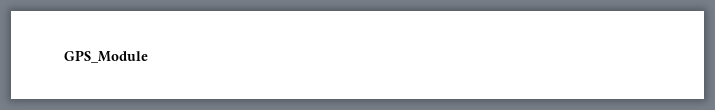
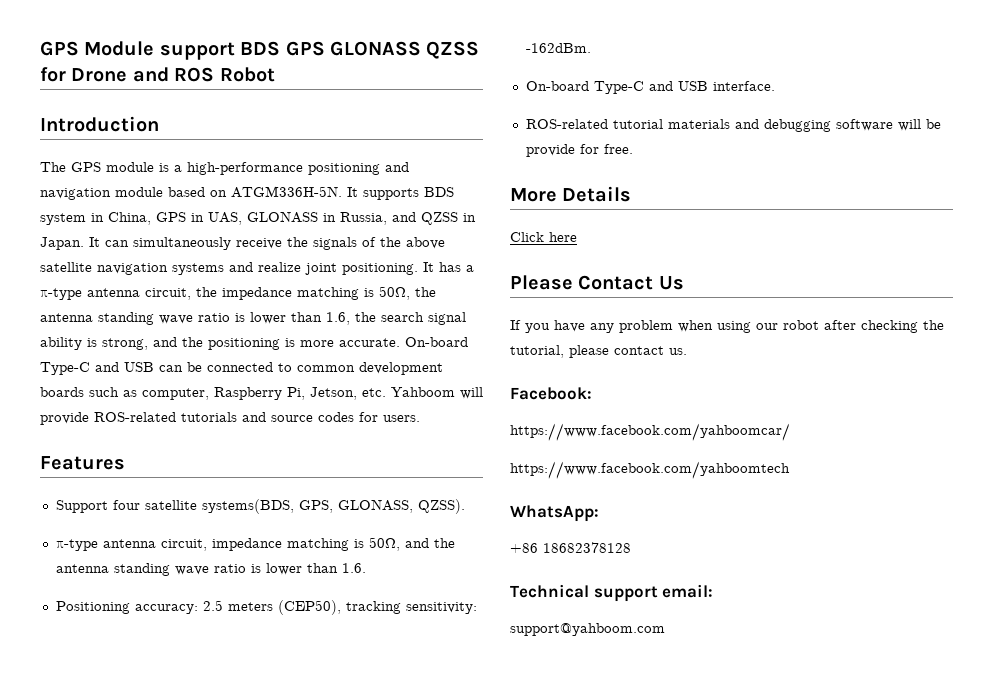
- GPS_Module
+ GPS Module support BDS GPS GLONASS QZSS for Drone and ROS Robot
+ Introduction
+ The GPS module is a high-performance positioning and navigation module based on ATGM336H-5N. It supports BDS system in China, GPS in UAS, GLONASS in Russia, and QZSS in Japan. It can simultaneously receive the signals of the above satellite navigation systems and realize joint positioning. It has a π-type antenna circuit, the impedance matching is 50Ω, the antenna standing wave ratio is lower than 1.6, the search signal ability is strong, and the positioning is more accurate. On-board Type-C and USB can be connected to common development boards such as computer, Raspberry Pi, Jetson, etc. Yahboom will provide ROS-related tutorials and source codes for users.
+ Features
+ Support four satellite systems(BDS, GPS, GLONASS, QZSS).
+ π-type antenna circuit, impedance matching is 50Ω, and the antenna standing wave ratio is lower than 1.6.
+ Positioning accuracy: 2.5 meters (CEP50), tracking sensitivity: -162dBm.
+ On-board Type-C and USB interface.
+ ROS-related tutorial materials and debugging software will be provide for free.
+ More Details
+ Click here
+ Please Contact Us
+ If you have any problem when using our robot after checking the tutorial, please contact us.
+ Facebook:
+ https://www.facebook.com/yahboomcar/
+ https://www.facebook.com/yahboomtech
+ WhatsApp:
+ +86 18682378128
+ Technical support email:
+ support@yahboom.com

